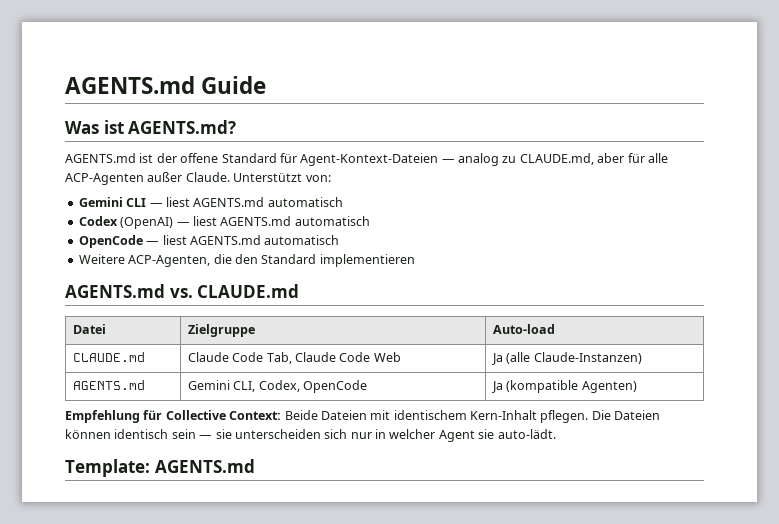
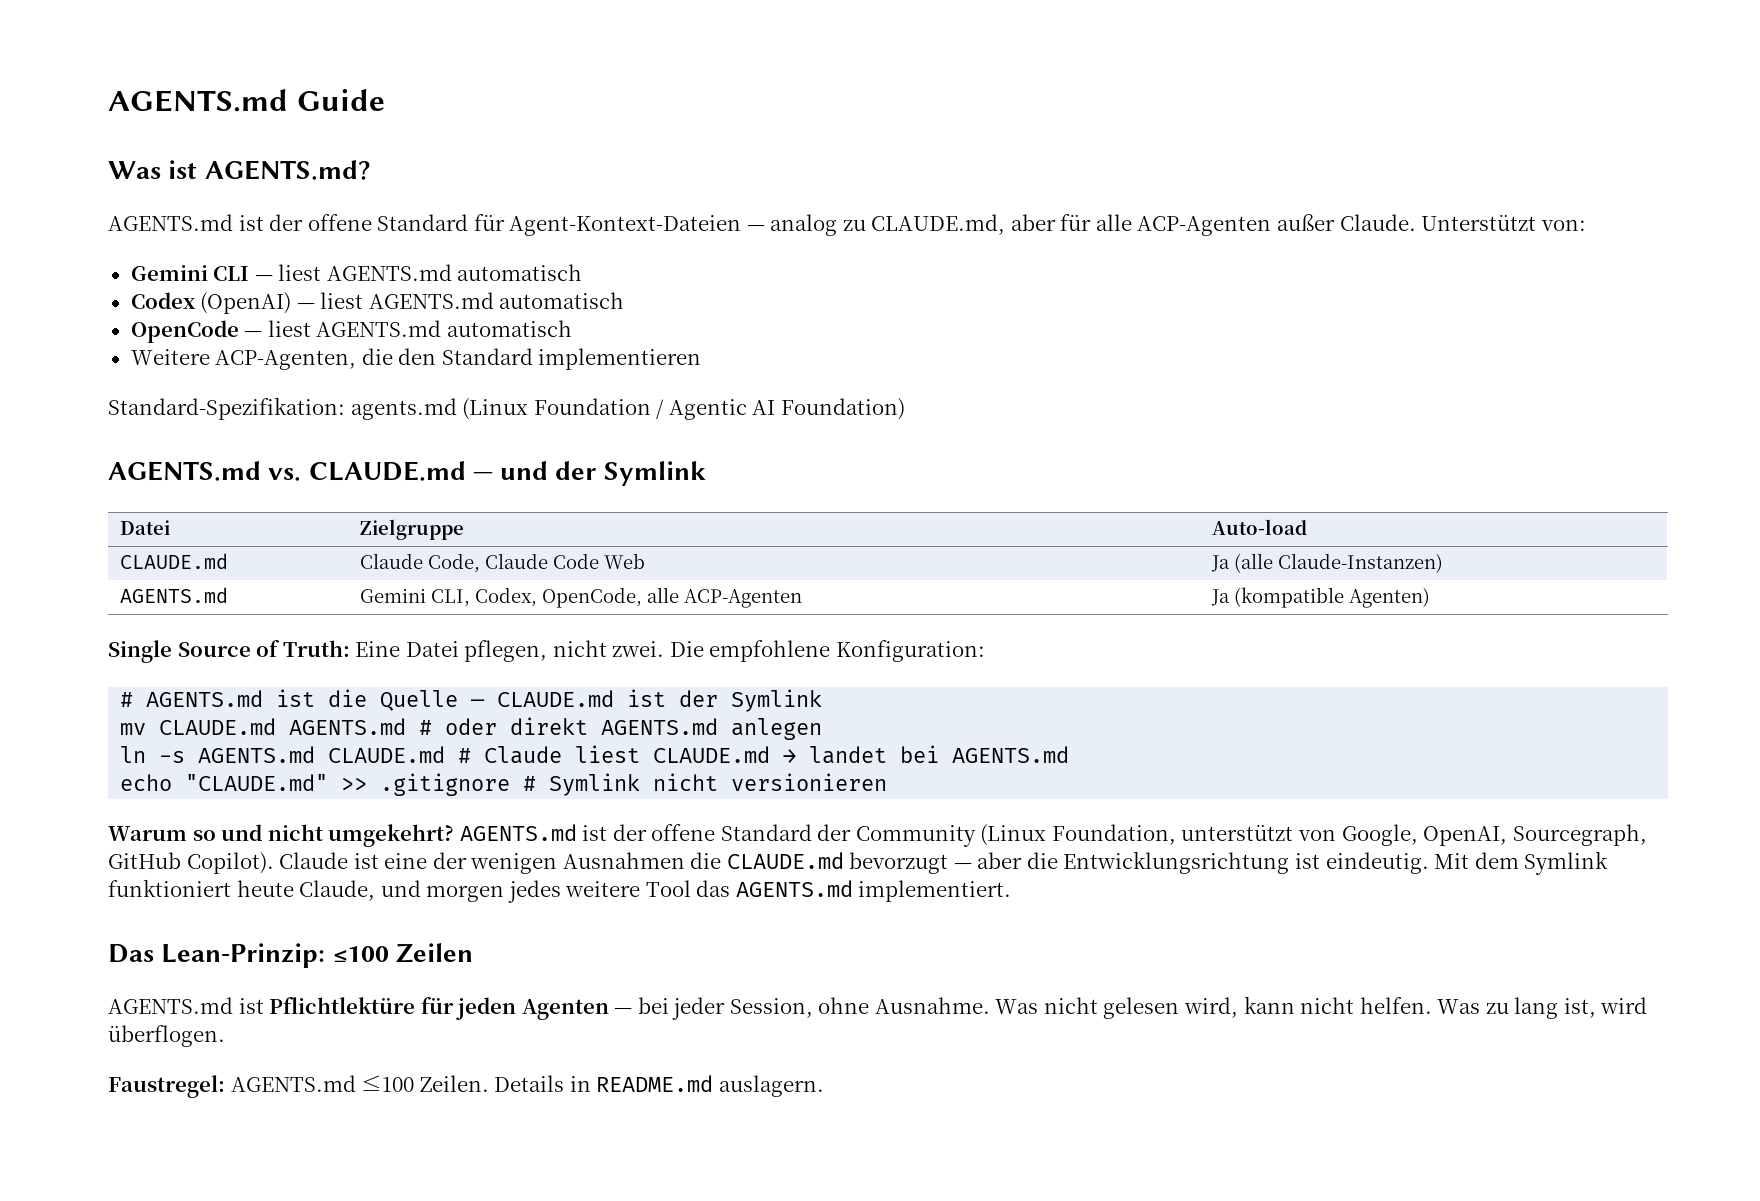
+ Standard-Spezifikation: agents.md (Linux Foundation / Agentic AI Foundation)
- AGENTS.md vs. CLAUDE.md
+ AGENTS.md vs. CLAUDE.md — und der Symlink
- CLAUDE.md | Claude Code Tab, Claude Code Web | Ja (alle Claude-Instanzen)
+ CLAUDE.md | Claude Code, Claude Code Web | Ja (alle Claude-Instanzen)
- AGENTS.md | Gemini CLI, Codex, OpenCode | Ja (kompatible Agenten)
+ AGENTS.md | Gemini CLI, Codex, OpenCode, alle ACP-Agenten | Ja (kompatible Agenten)
- Empfehlung für Collective Context: Beide Dateien mit identischem Kern-Inhalt pflegen. Die Dateien können identisch sein — sie unterscheiden sich nur in welcher Agent sie auto-lädt.
- Template: AGENTS.md
+ Single Source of Truth: Eine Datei pflegen, nicht zwei. Die empfohlene Konfiguration:
+ # AGENTS.md ist die Quelle — CLAUDE.md ist der Symlink
+ mv CLAUDE.md AGENTS.md # oder direkt AGENTS.md anlegen
+ ln -s AGENTS.md CLAUDE.md # Claude liest CLAUDE.md → landet bei AGENTS.md
+ echo "CLAUDE.md" >> .gitignore # Symlink nicht versionieren
+ Warum so und nicht umgekehrt? AGENTS.md ist der offene Standard der Community (Linux Foundation, unterstützt von Google, OpenAI, Sourcegraph, GitHub Copilot). Claude ist eine der wenigen Ausnahmen die CLAUDE.md bevorzugt — aber die Entwicklungsrichtung ist eindeutig. Mit dem Symlink funktioniert heute Claude, und morgen jedes weitere Tool das AGENTS.md implementiert.
+ Das Lean-Prinzip: ≤100 Zeilen
+ AGENTS.md ist Pflichtlektüre für jeden Agenten — bei jeder Session, ohne Ausnahme. Was nicht gelesen wird, kann nicht helfen. Was zu lang ist, wird überflogen.
+ Faustregel: AGENTS.md ≤100 Zeilen. Details in README.md auslagern.

